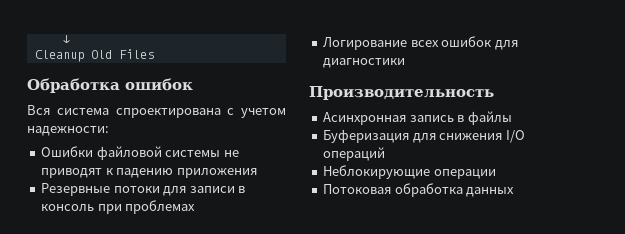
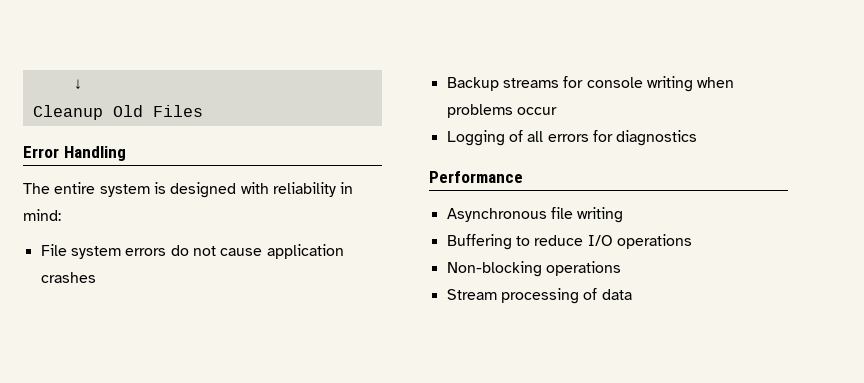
- Обработка ошибок
- Вся система спроектирована с учетом надежности:
- Ошибки файловой системы не приводят к падению приложения
- Резервные потоки для записи в консоль при проблемах
- Логирование всех ошибок для диагностики
- Производительность
- Асинхронная запись в файлы
- Буферизация для снижения I/O операций
- Неблокирующие операции
- Потоковая обработка данных
+ Error Handling
+ The entire system is designed with reliability in mind:
+ File system errors do not cause application crashes
+ Backup streams for console writing when problems occur
+ Logging of all errors for diagnostics
+ Performance
+ Asynchronous file writing
+ Buffering to reduce I/O operations
+ Non-blocking operations
+ Stream processing of data

